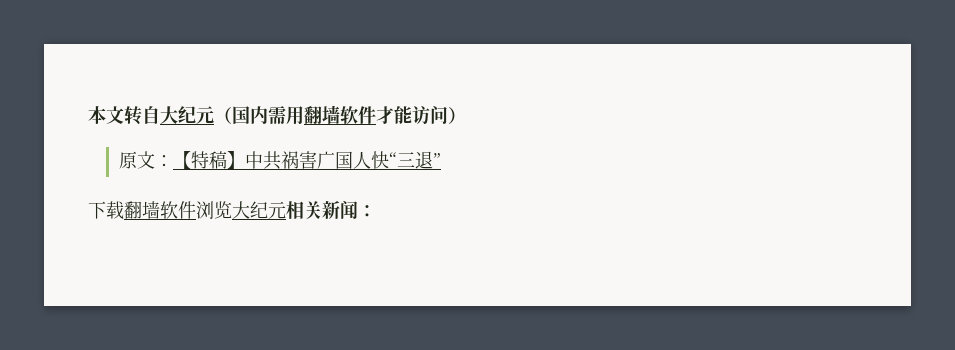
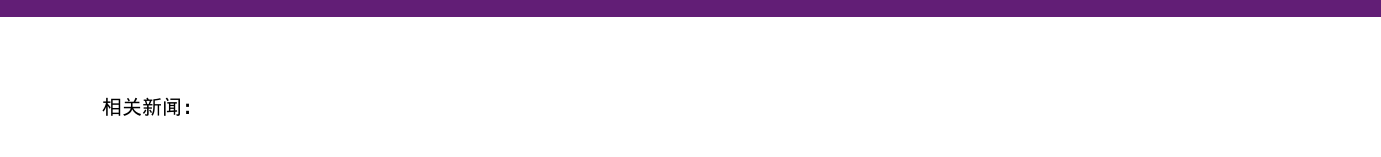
- 本文转自大纪元（国内需用翻墙软件才能访问）
- 原文：【特稿】中共祸害广国人快“三退”
- 下载翻墙软件浏览大纪元相关新闻：
+ 相关新闻：

